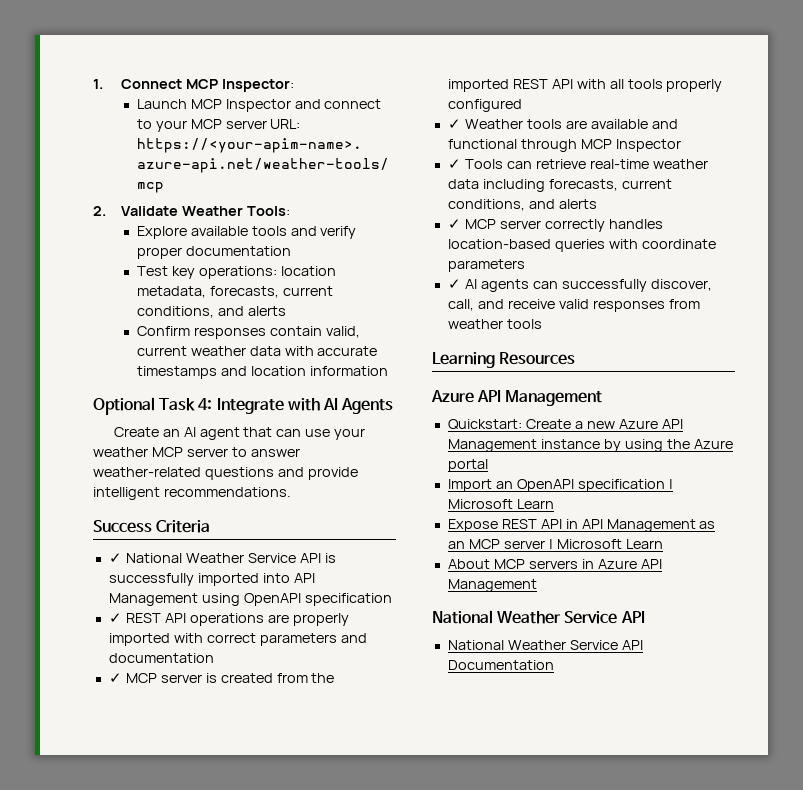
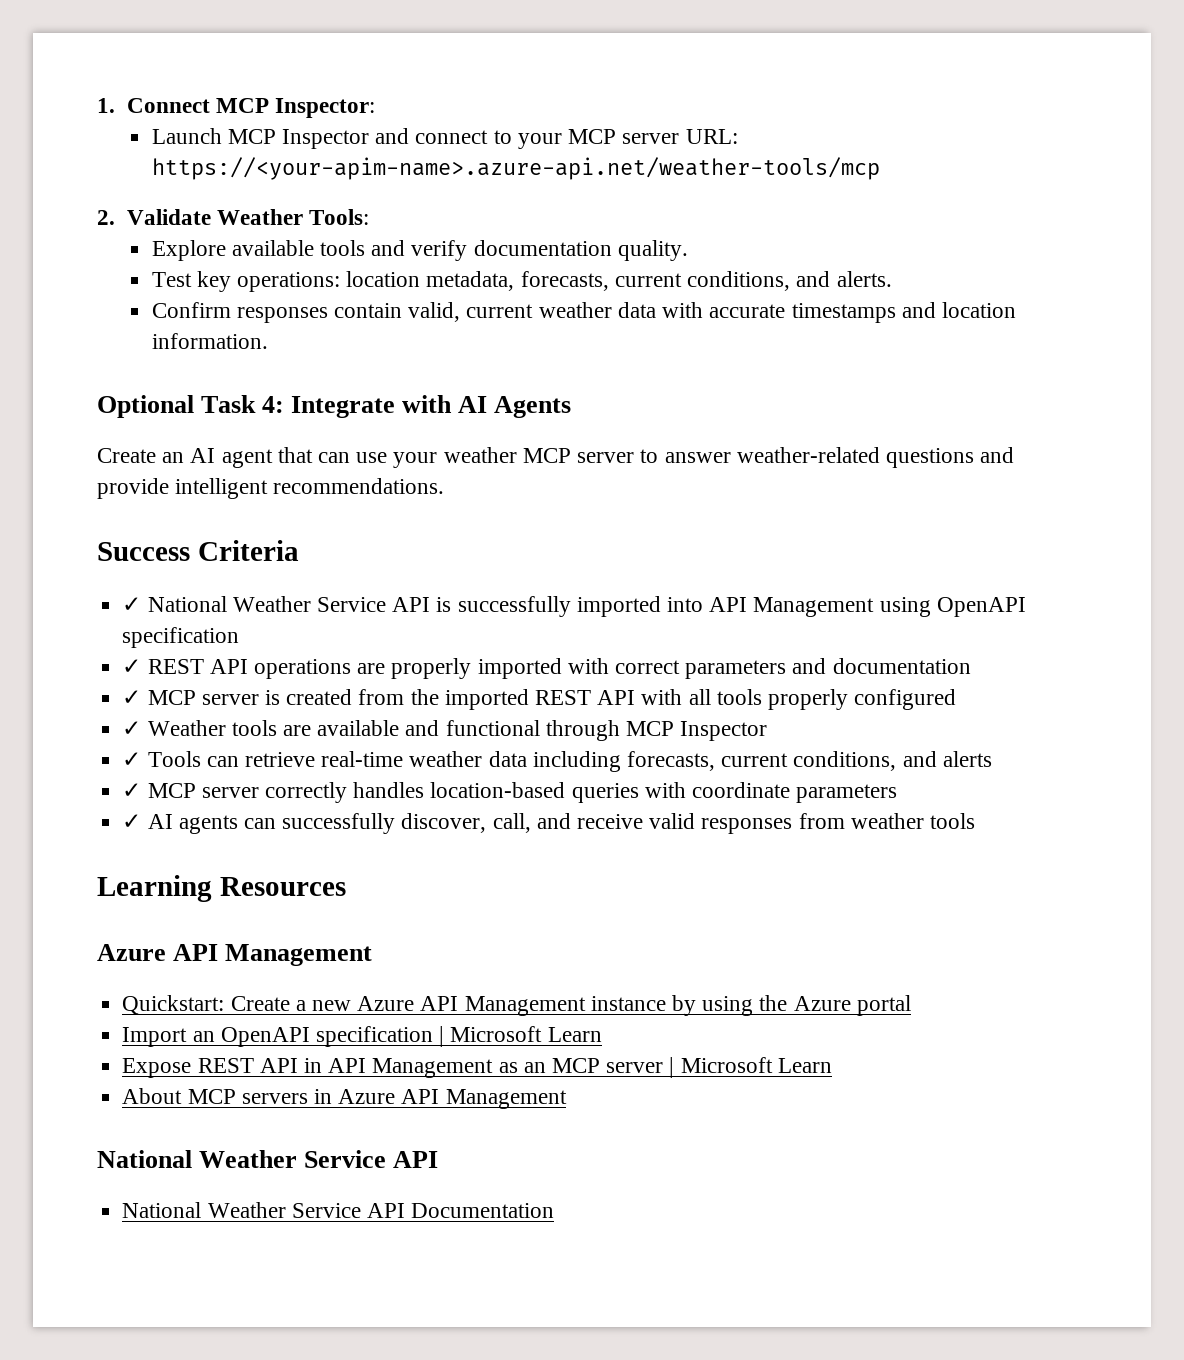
- Explore available tools and verify proper documentation
+ Explore available tools and verify documentation quality.
- Test key operations: location metadata, forecasts, current conditions, and alerts
+ Test key operations: location metadata, forecasts, current conditions, and alerts.
- Confirm responses contain valid, current weather data with accurate timestamps and location information
+ Confirm responses contain valid, current weather data with accurate timestamps and location information.

